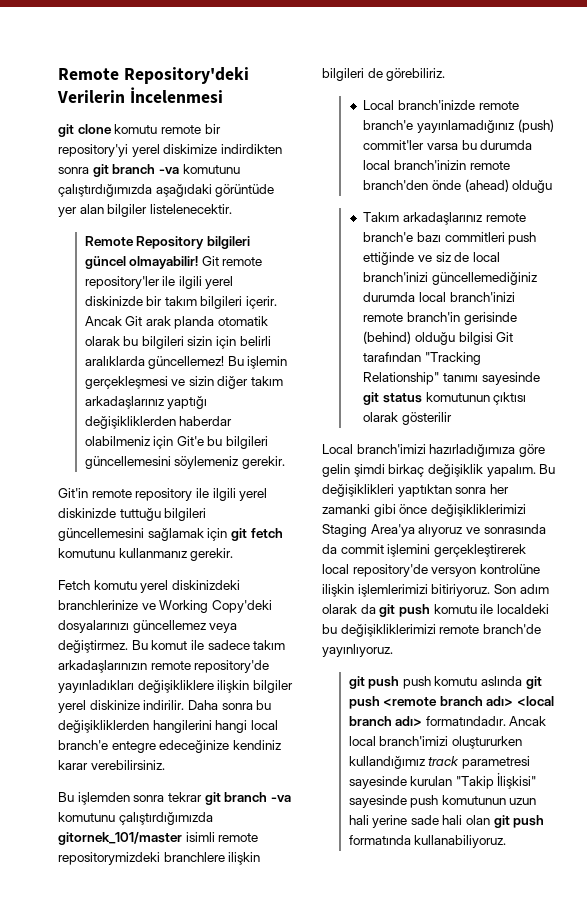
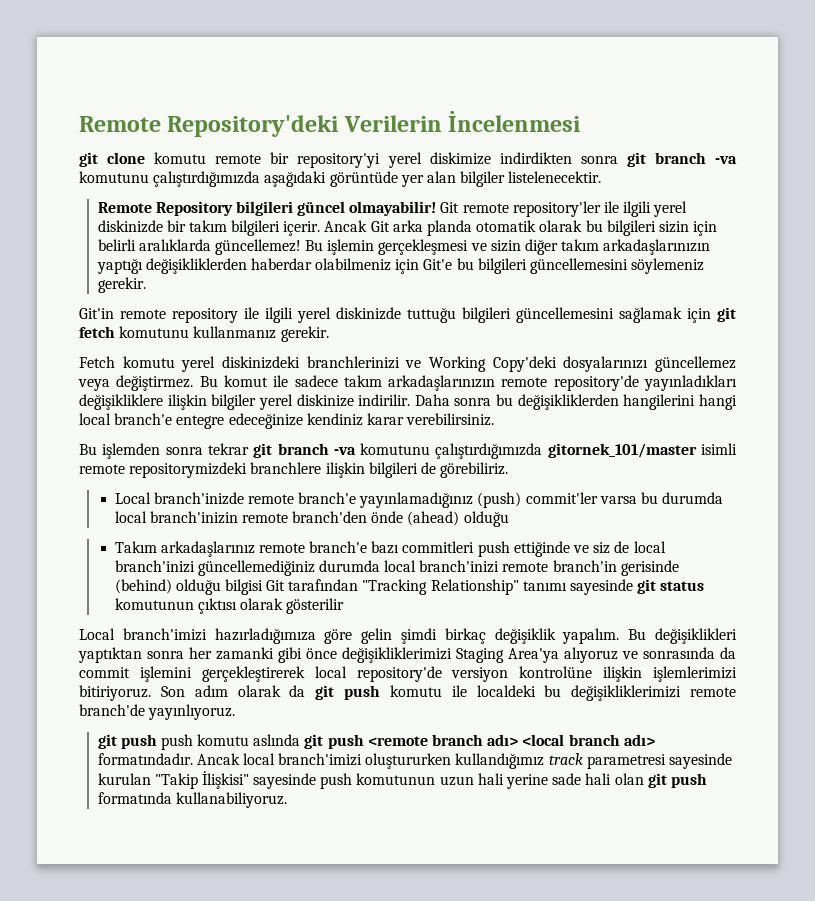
- Ancak Git arak planda otomatik olarak bu bilgileri sizin için belirli aralıklarda güncellemez!
+ Ancak Git arka planda otomatik olarak bu bilgileri sizin için belirli aralıklarda güncellemez!
- Bu işlemin gerçekleşmesi ve sizin diğer takım arkadaşlarınız yaptığı değişikliklerden haberdar olabilmeniz için Git'e bu bilgileri güncellemesini söylemeniz gerekir.
+ Bu işlemin gerçekleşmesi ve sizin diğer takım arkadaşlarınızın yaptığı değişikliklerden haberdar olabilmeniz için Git'e bu bilgileri güncellemesini söylemeniz gerekir.
- Fetch komutu yerel diskinizdeki branchlerinize ve Working Copy'deki dosyalarınızı güncellemez veya değiştirmez.
+ Fetch komutu yerel diskinizdeki branchlerinizi ve Working Copy'deki dosyalarınızı güncellemez veya değiştirmez.
- Bu değişiklikleri yaptıktan sonra her zamanki gibi önce değişikliklerimizi Staging Area'ya alıyoruz ve sonrasında da commit işlemini gerçekleştirerek local repository'de versyon kontrolüne ilişkin işlemlerimizi bitiriyoruz.
+ Bu değişiklikleri yaptıktan sonra her zamanki gibi önce değişikliklerimizi Staging Area'ya alıyoruz ve sonrasında da commit işlemini gerçekleştirerek local repository'de versiyon kontrolüne ilişkin işlemlerimizi bitiriyoruz.

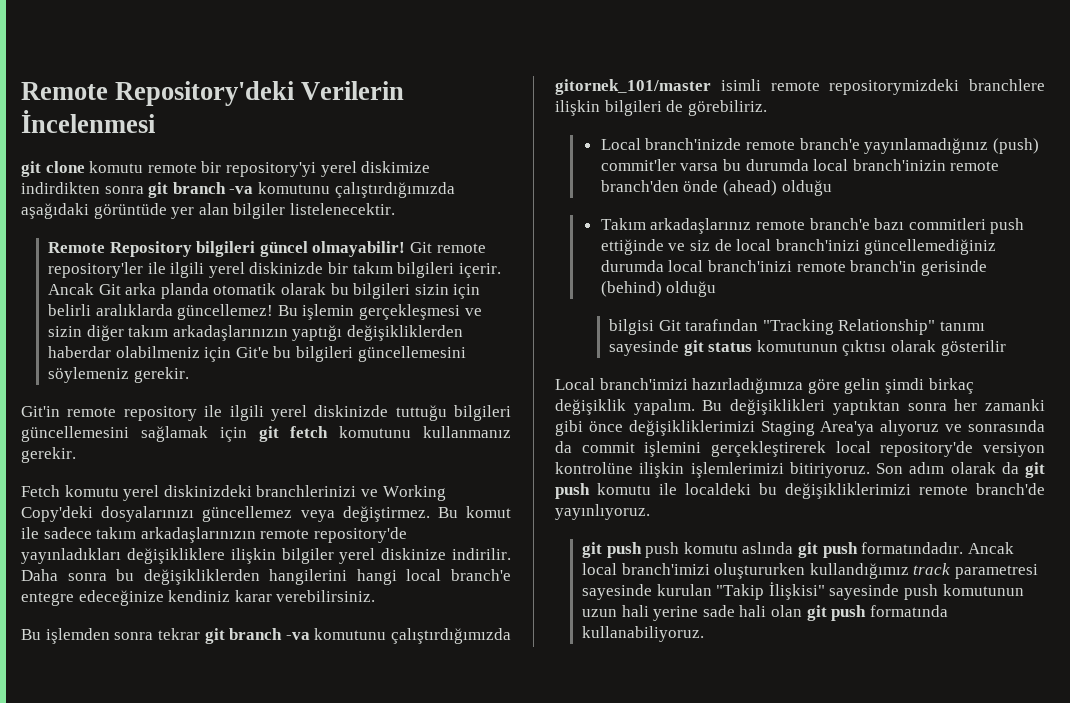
- Takım arkadaşlarınız remote branch'e bazı commitleri push ettiğinde ve siz de local branch'inizi güncellemediğiniz durumda local branch'inizi remote branch'in gerisinde (behind) olduğu bilgisi Git tarafından "Tracking Relationship" tanımı sayesinde git status komutunun çıktısı olarak gösterilir
+ Takım arkadaşlarınız remote branch'e bazı commitleri push ettiğinde ve siz de local branch'inizi güncellemediğiniz durumda local branch'inizi remote branch'in gerisinde (behind) olduğu
+ bilgisi Git tarafından "Tracking Relationship" tanımı sayesinde git status komutunun çıktısı olarak gösterilir
- git push push komutu aslında git push <remote branch adı> <local branch adı> formatındadır.
+ git push push komutu aslında git push formatındadır.

